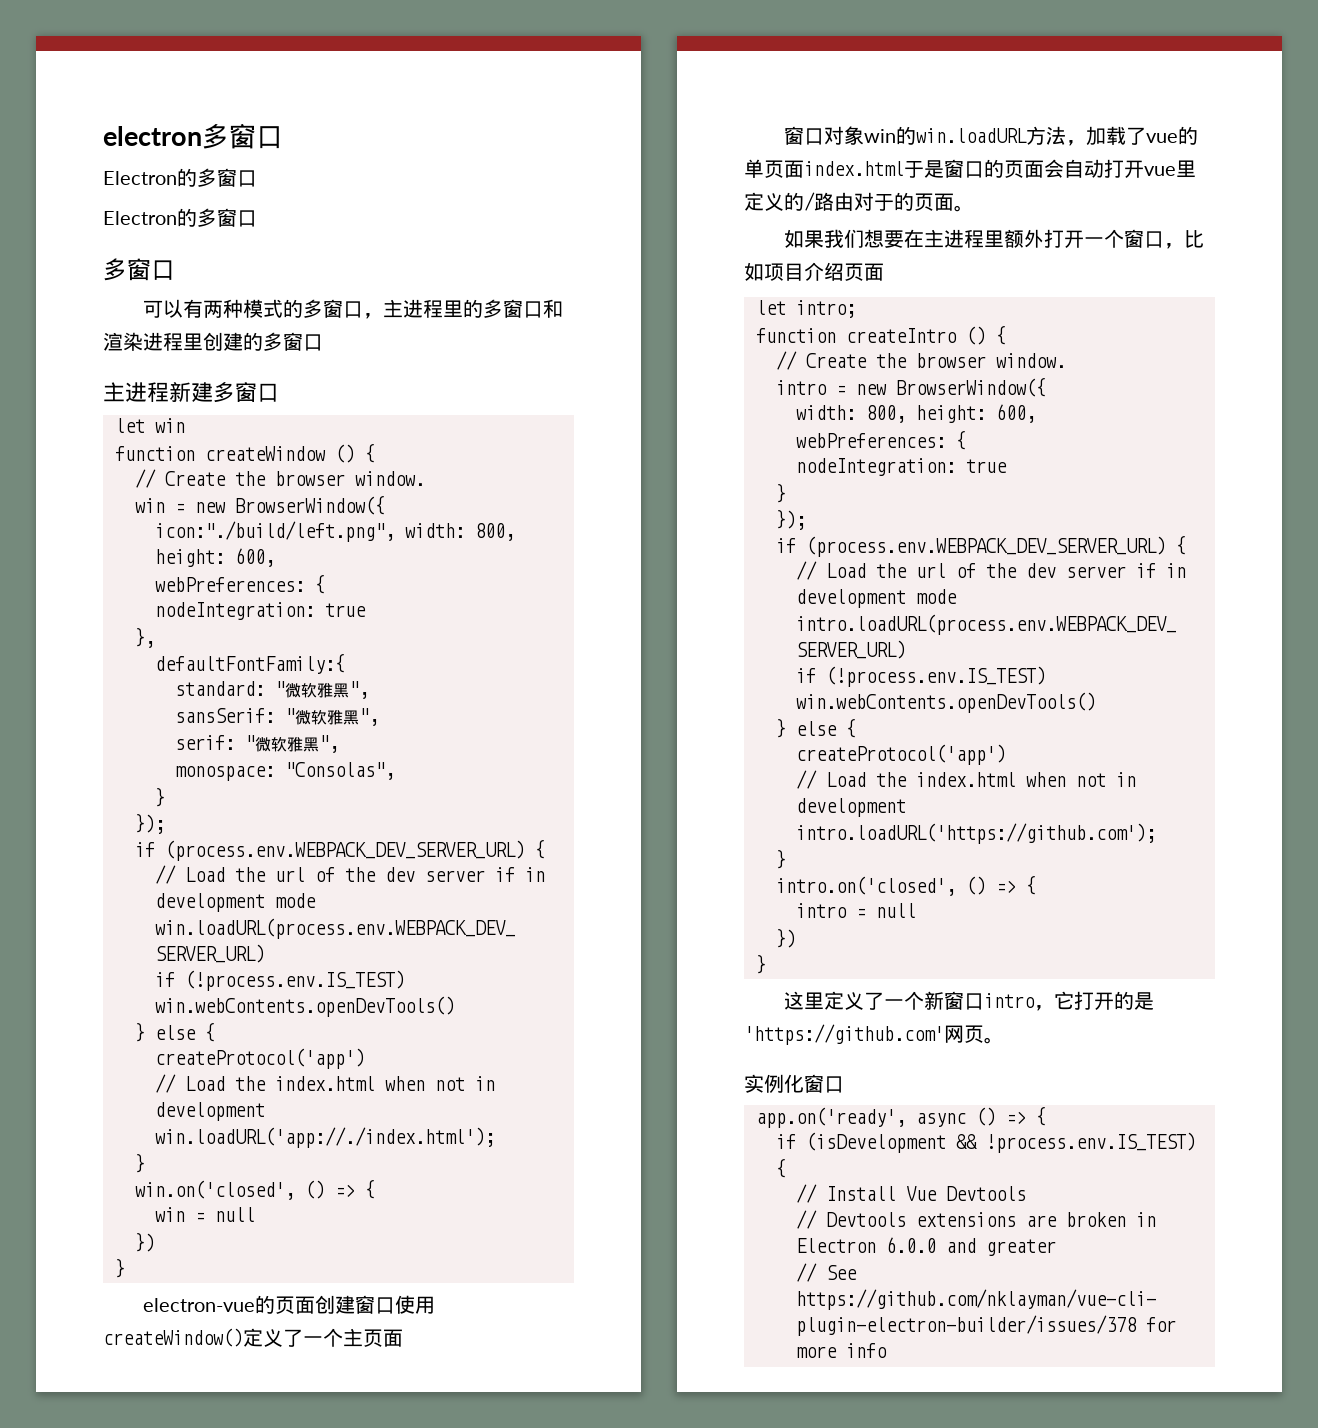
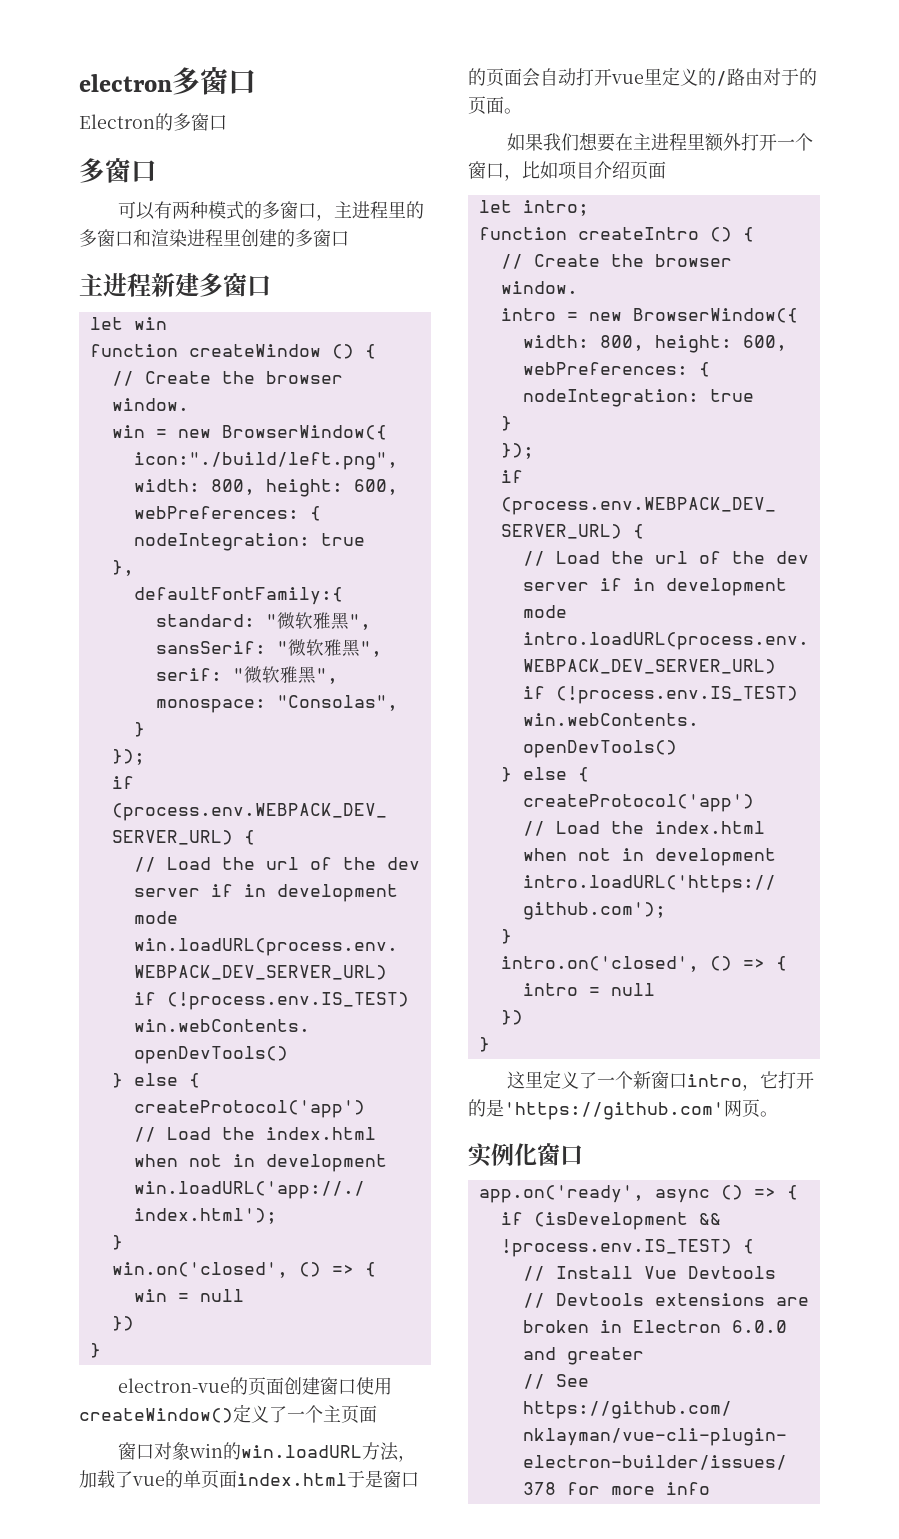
  electron多窗口
- Electron的多窗口

